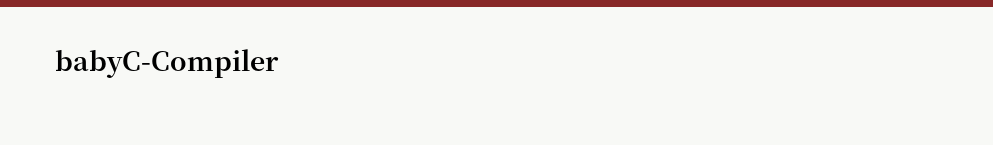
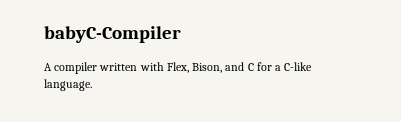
+ A compiler written with Flex, Bison, and C for a C-like language.

